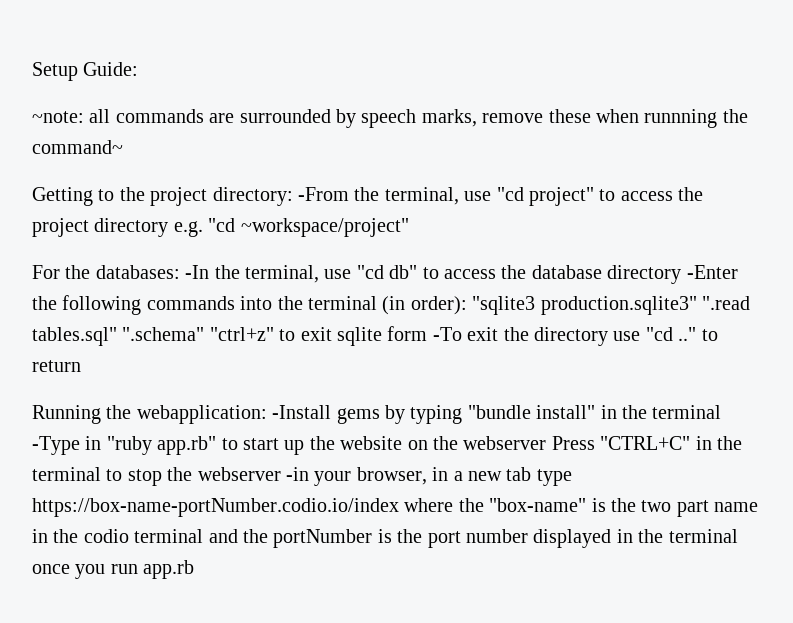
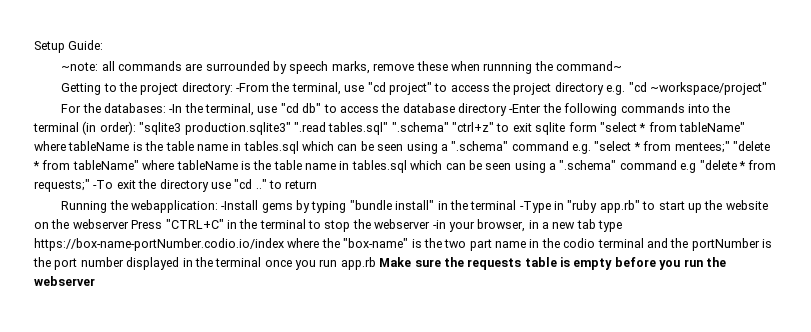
- For the databases: -In the terminal, use "cd db" to access the database directory -Enter the following commands into the terminal (in order): "sqlite3 production.sqlite3" ".read tables.sql" ".schema" "ctrl+z" to exit sqlite form -To exit the directory use "cd .." to return
+ For the databases: -In the terminal, use "cd db" to access the database directory -Enter the following commands into the terminal (in order): "sqlite3 production.sqlite3" ".read tables.sql" ".schema" "ctrl+z" to exit sqlite form "select * from tableName" where tableName is the table name in tables.sql which can be seen using a ".schema" command e.g. "select * from mentees;" "delete * from tableName" where tableName is the table name in tables.sql which can be seen using a ".schema" command e.g "delete * from requests;" -To exit the directory use "cd .." to return
- -Install gems by typing "bundle install" in the terminal -Type in "ruby app.rb" to start up the website on the webserver Press "CTRL+C" in the terminal to stop the webserver -in your browser, in a new tab type https://box-name-portNumber.codio.io/index where the "box-name" is the two part name in the codio terminal and the portNumber is the port number displayed in the terminal once you run app.rb
+ -Install gems by typing "bundle install" in the terminal -Type in "ruby app.rb" to start up the website on the webserver Press "CTRL+C" in the terminal to stop the webserver -in your browser, in a new tab type https://box-name-portNumber.codio.io/index where the "box-name" is the two part name in the codio terminal and the portNumber is the port number displayed in the terminal once you run app.rb Make sure the requests table is empty before you run the webserver

